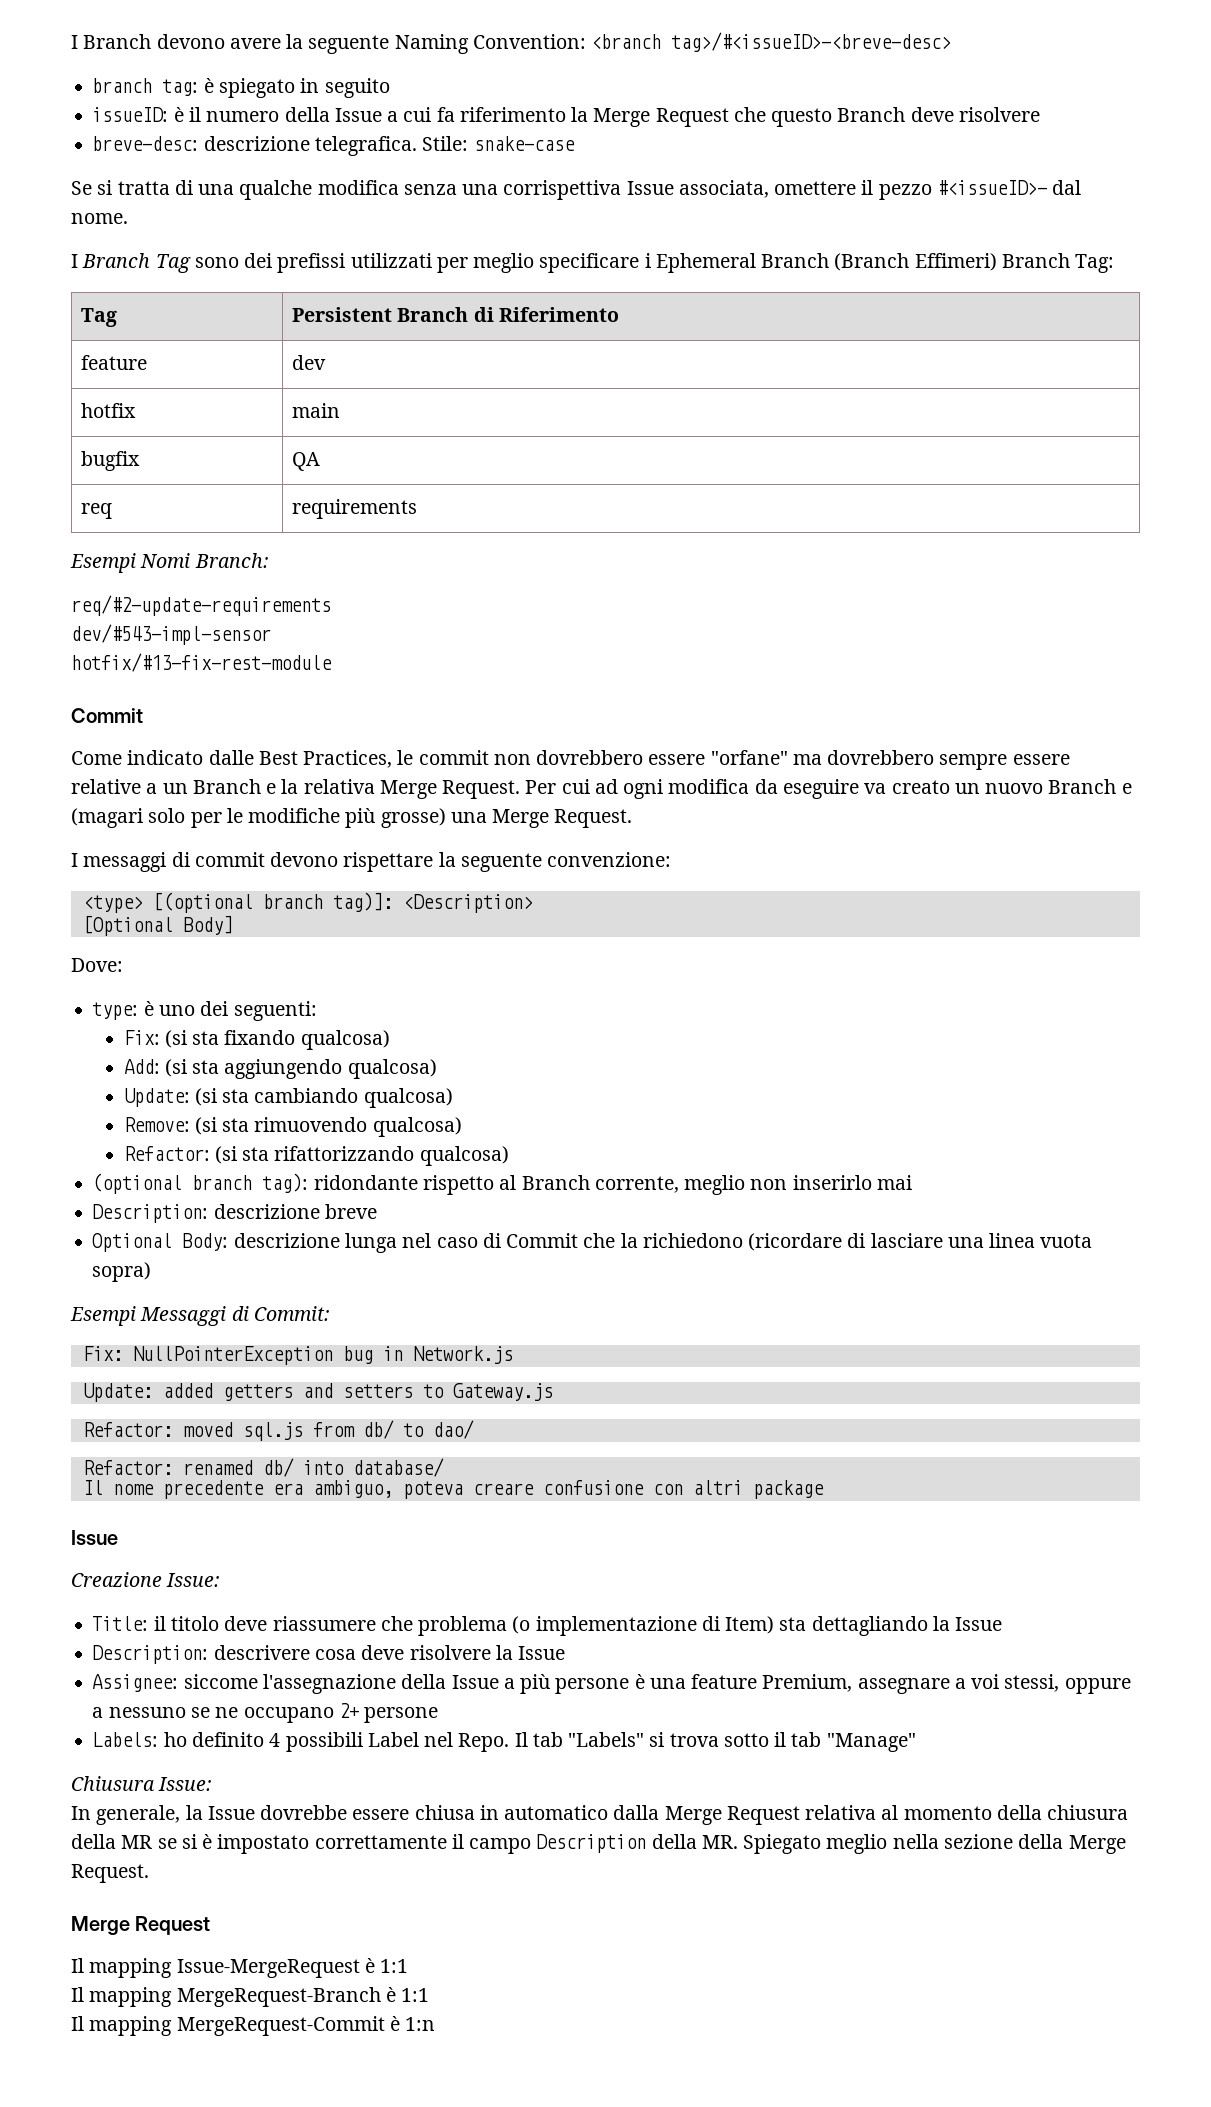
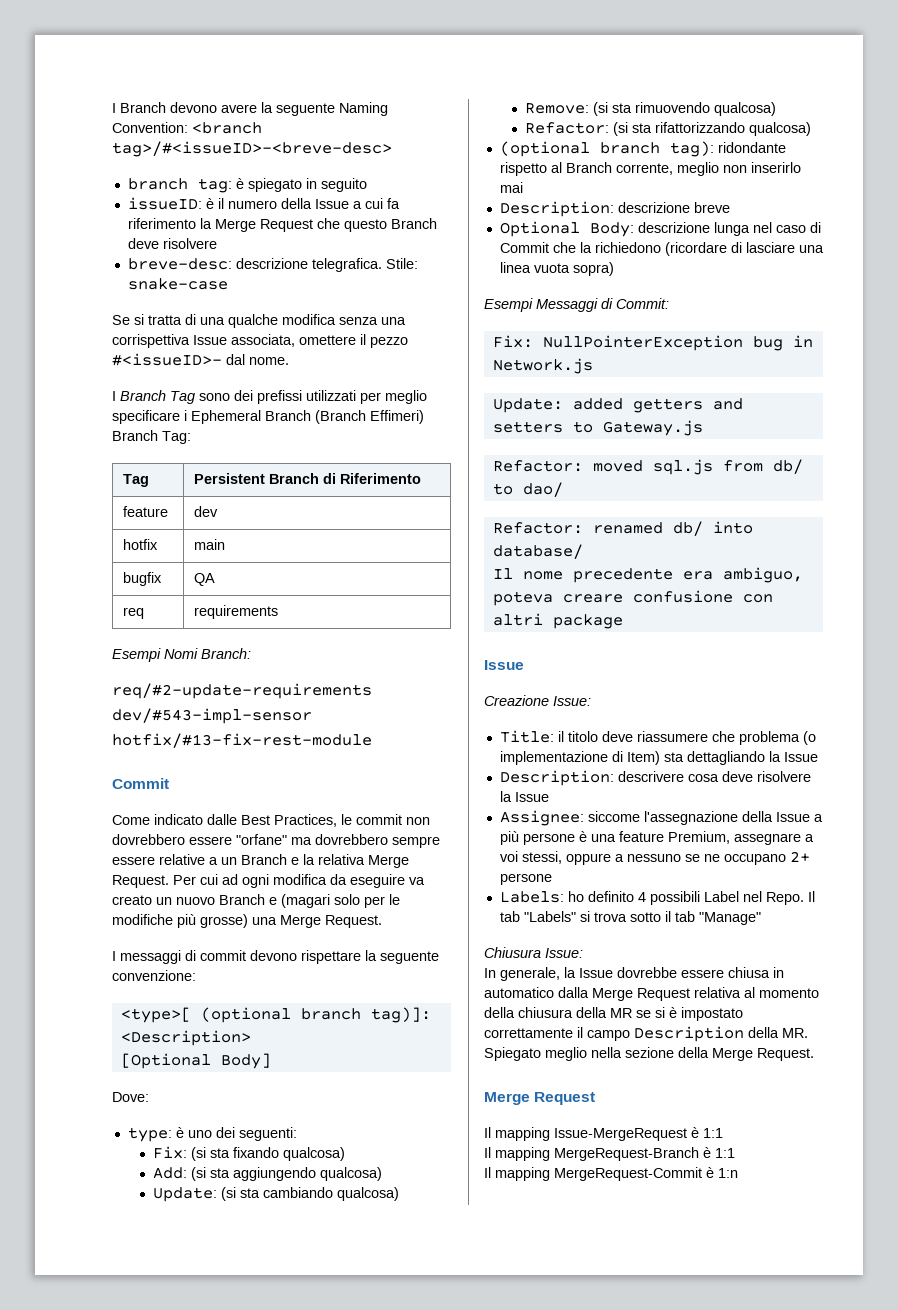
- <type> [(optional branch tag)]: <Description>
+ <type>[ (optional branch tag)]: <Description>

